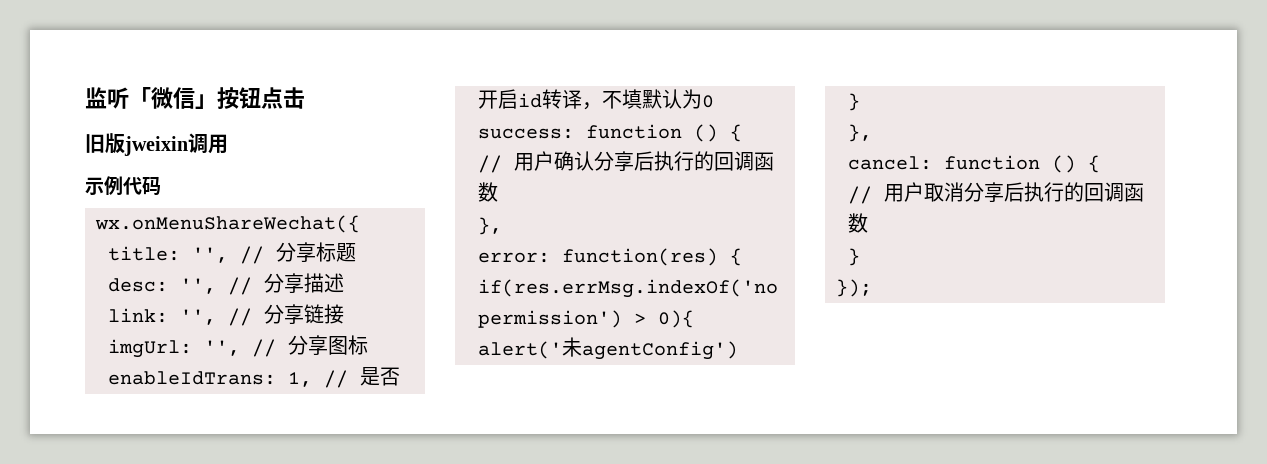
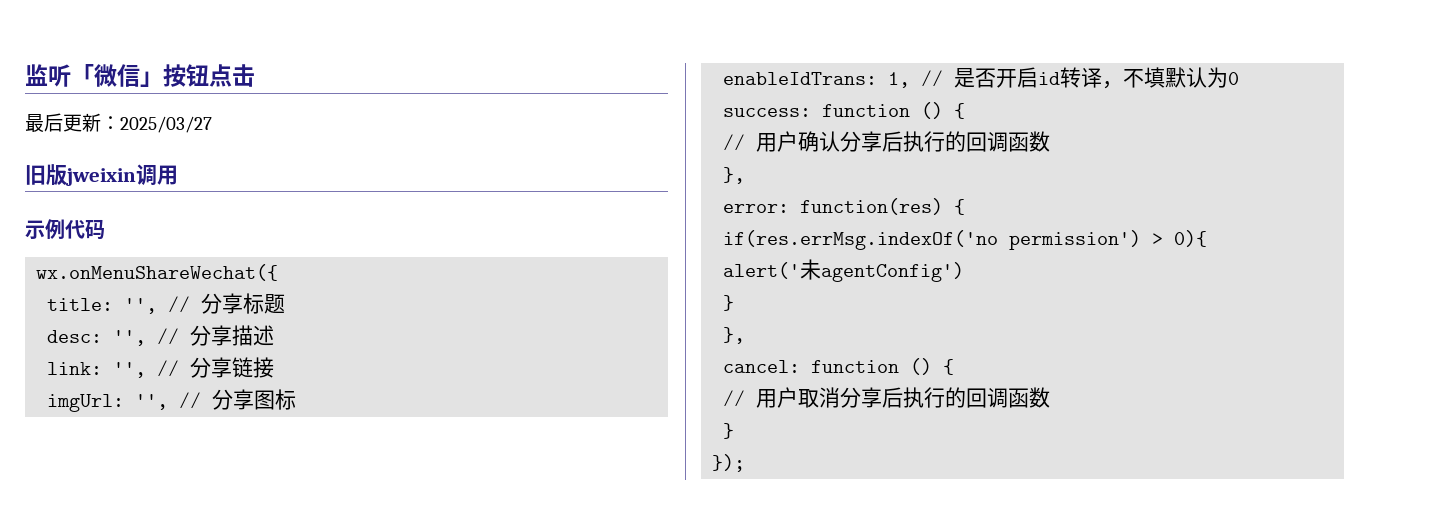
+ 最后更新：2025/03/27

